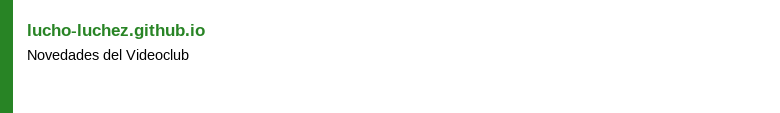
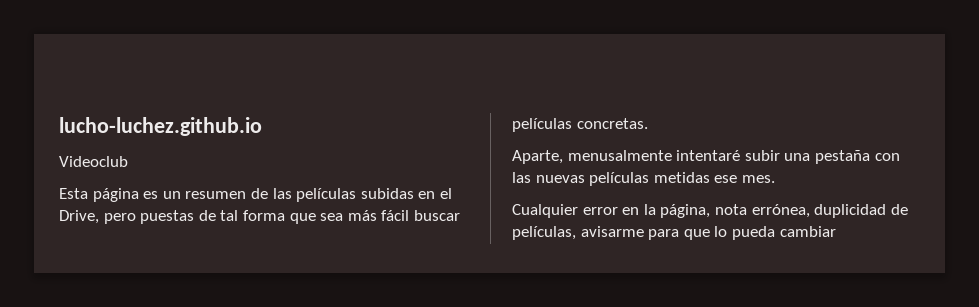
- Novedades del Videoclub
+ Videoclub
+ Esta página es un resumen de las películas subidas en el Drive, pero puestas de tal forma que sea más fácil buscar películas concretas.
+ Aparte, menusalmente intentaré subir una pestaña con las nuevas películas metidas ese mes.
+ Cualquier error en la página, nota errónea, duplicidad de películas, avisarme para que lo pueda cambiar

